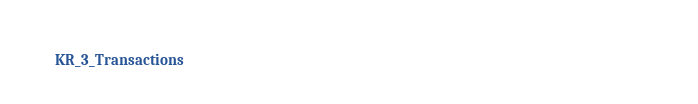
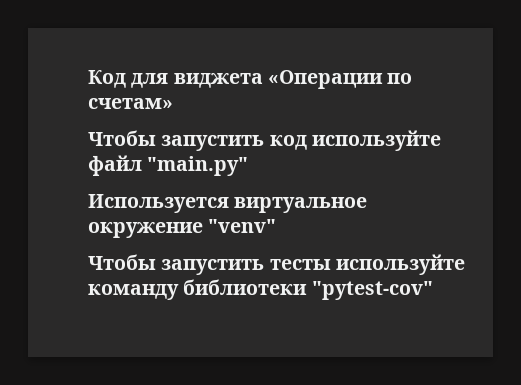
- KR_3_Transactions
+ Код для виджета «Операции по счетам»
+ Чтобы запустить код используйте файл "main.py"
+ Используется виртуальное окружение "venv"
+ Чтобы запустить тесты используйте команду библиотеки "pytest-cov"

